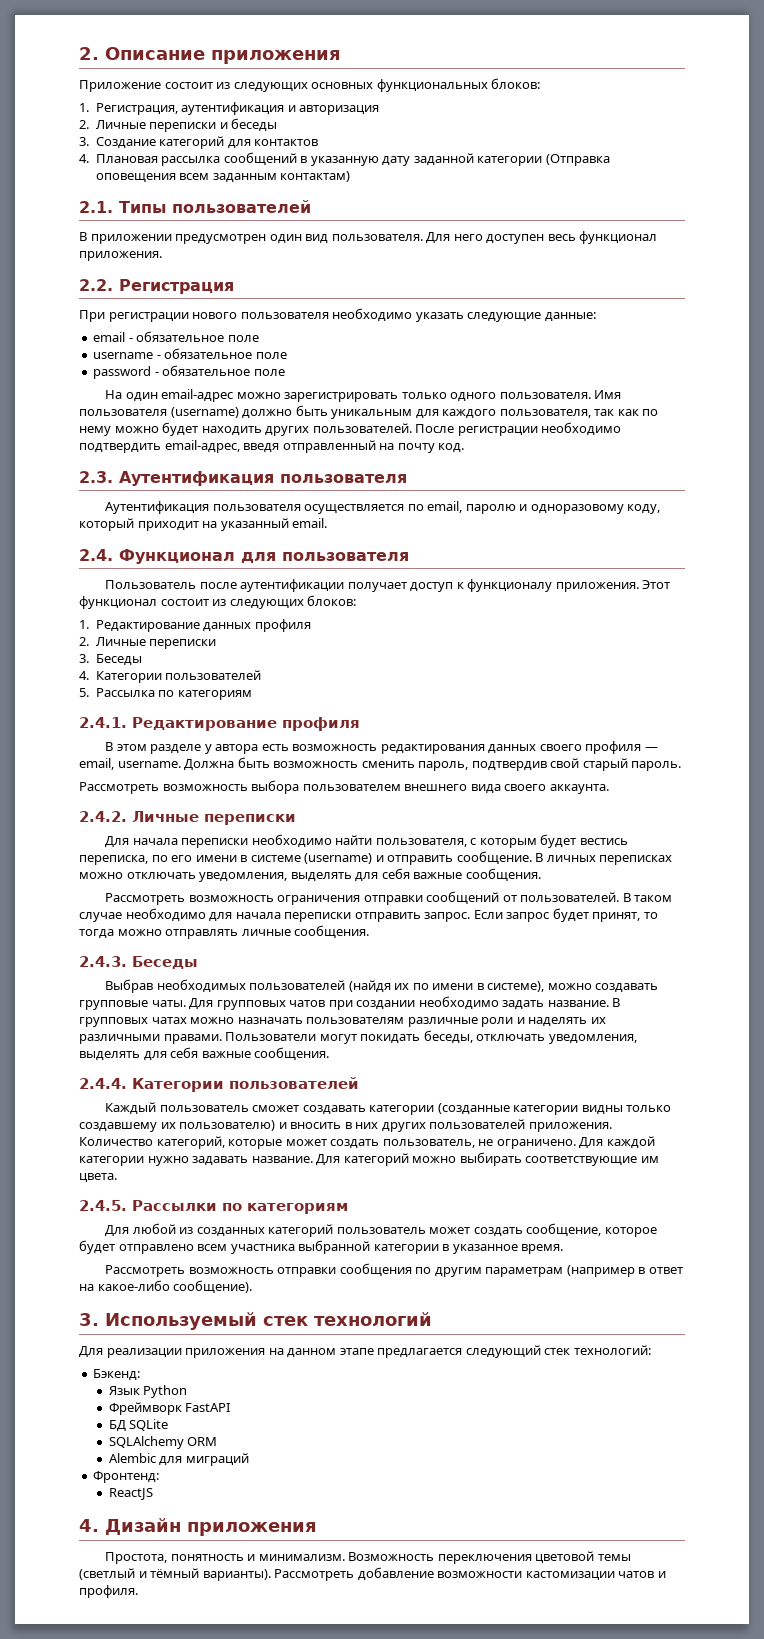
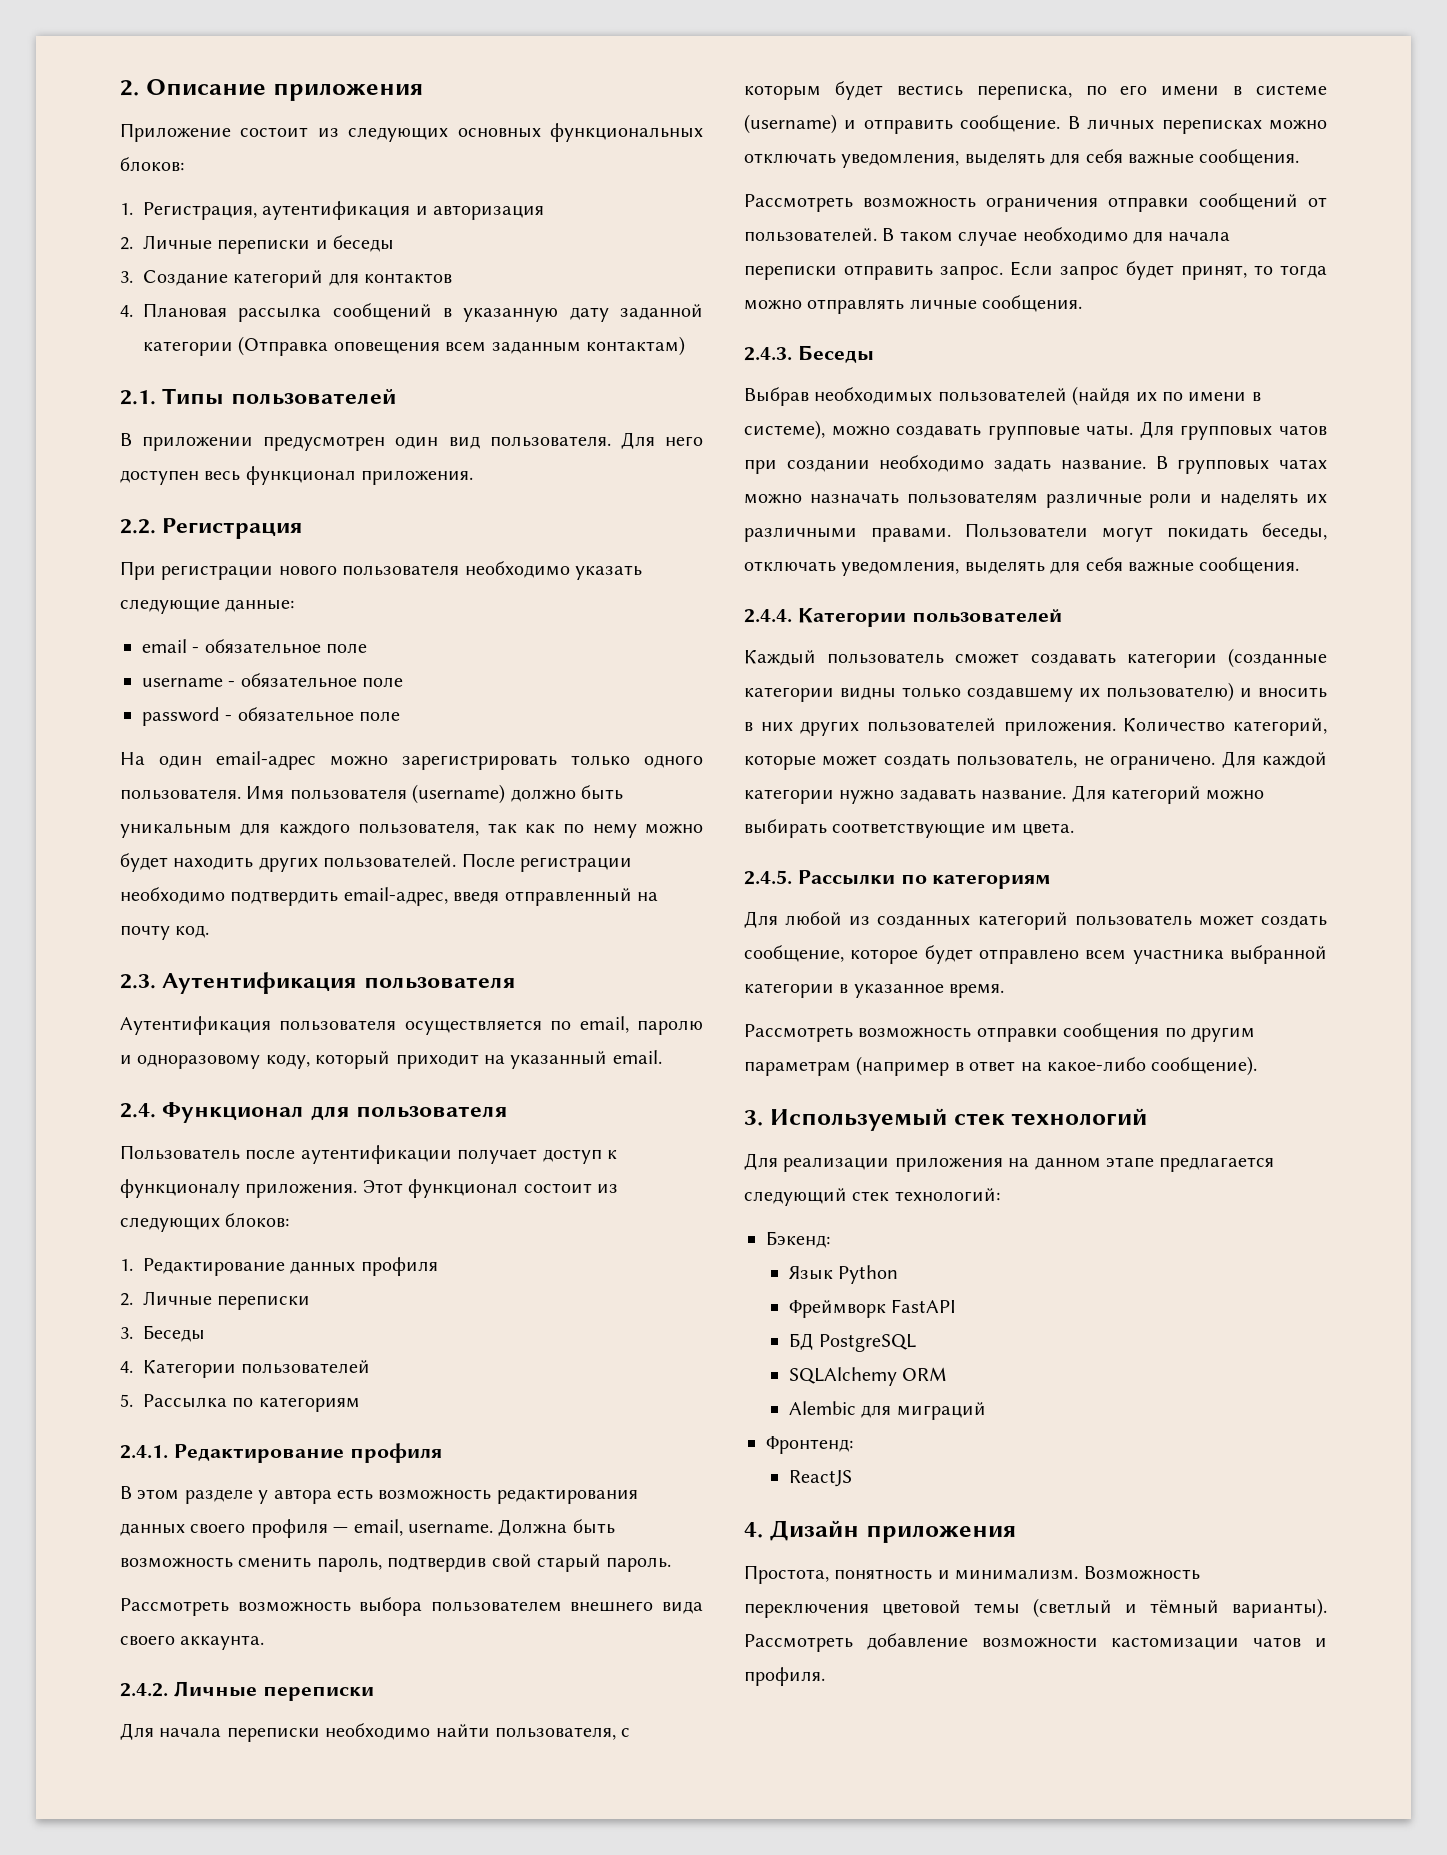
- БД SQLite
+ БД PostgreSQL

